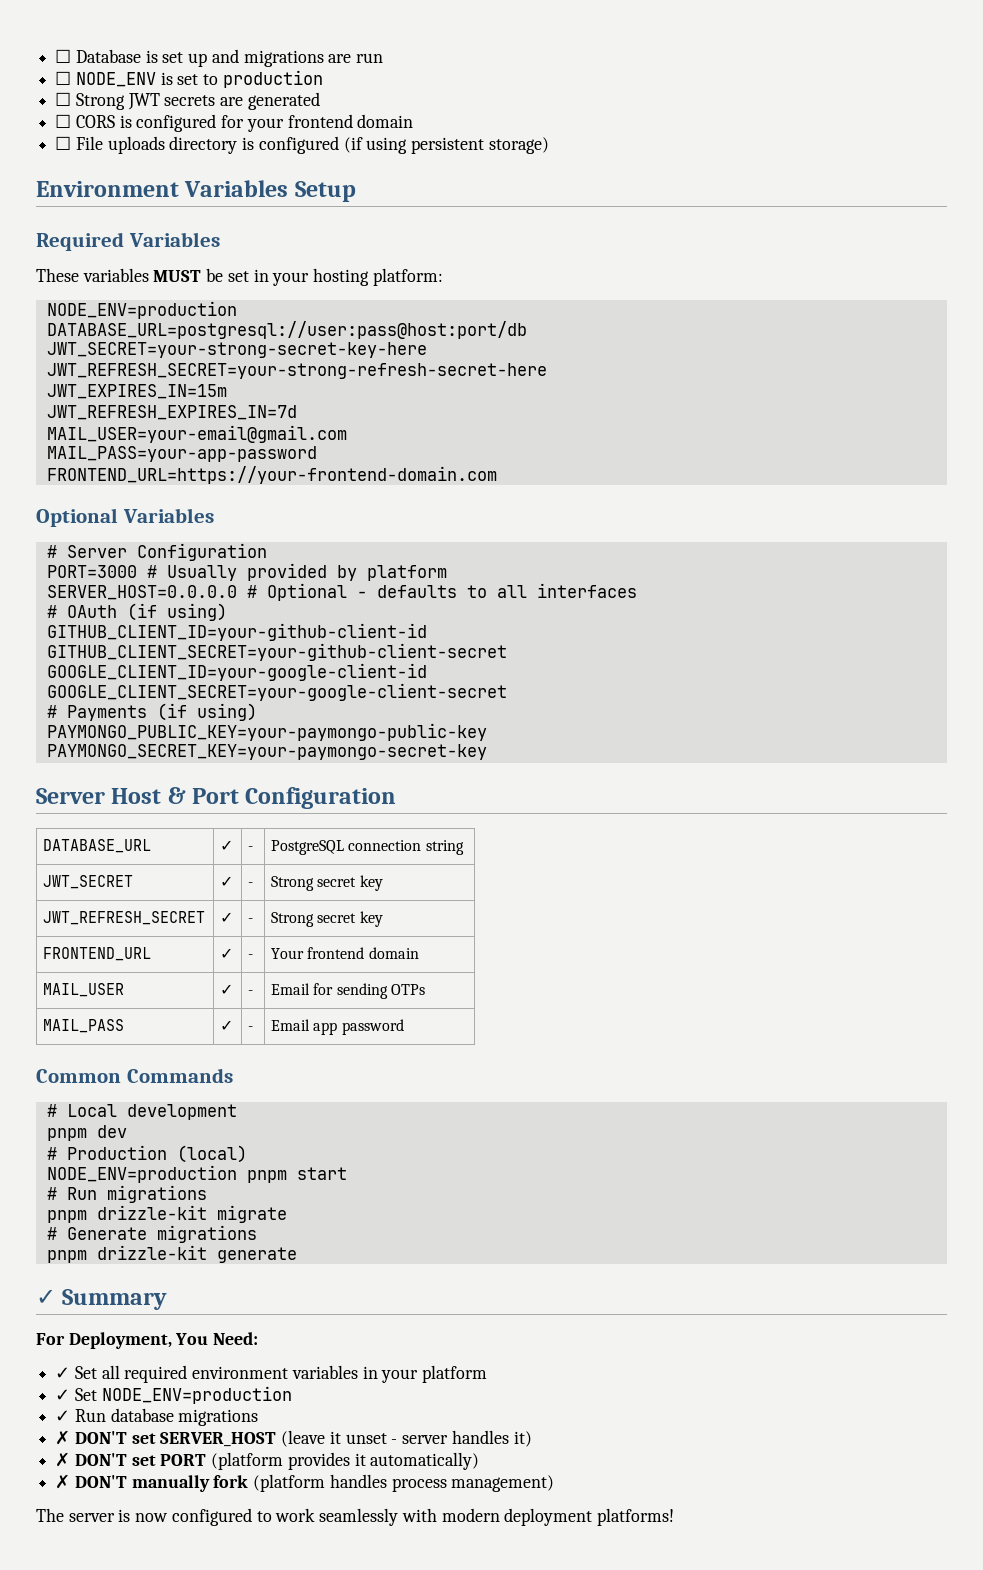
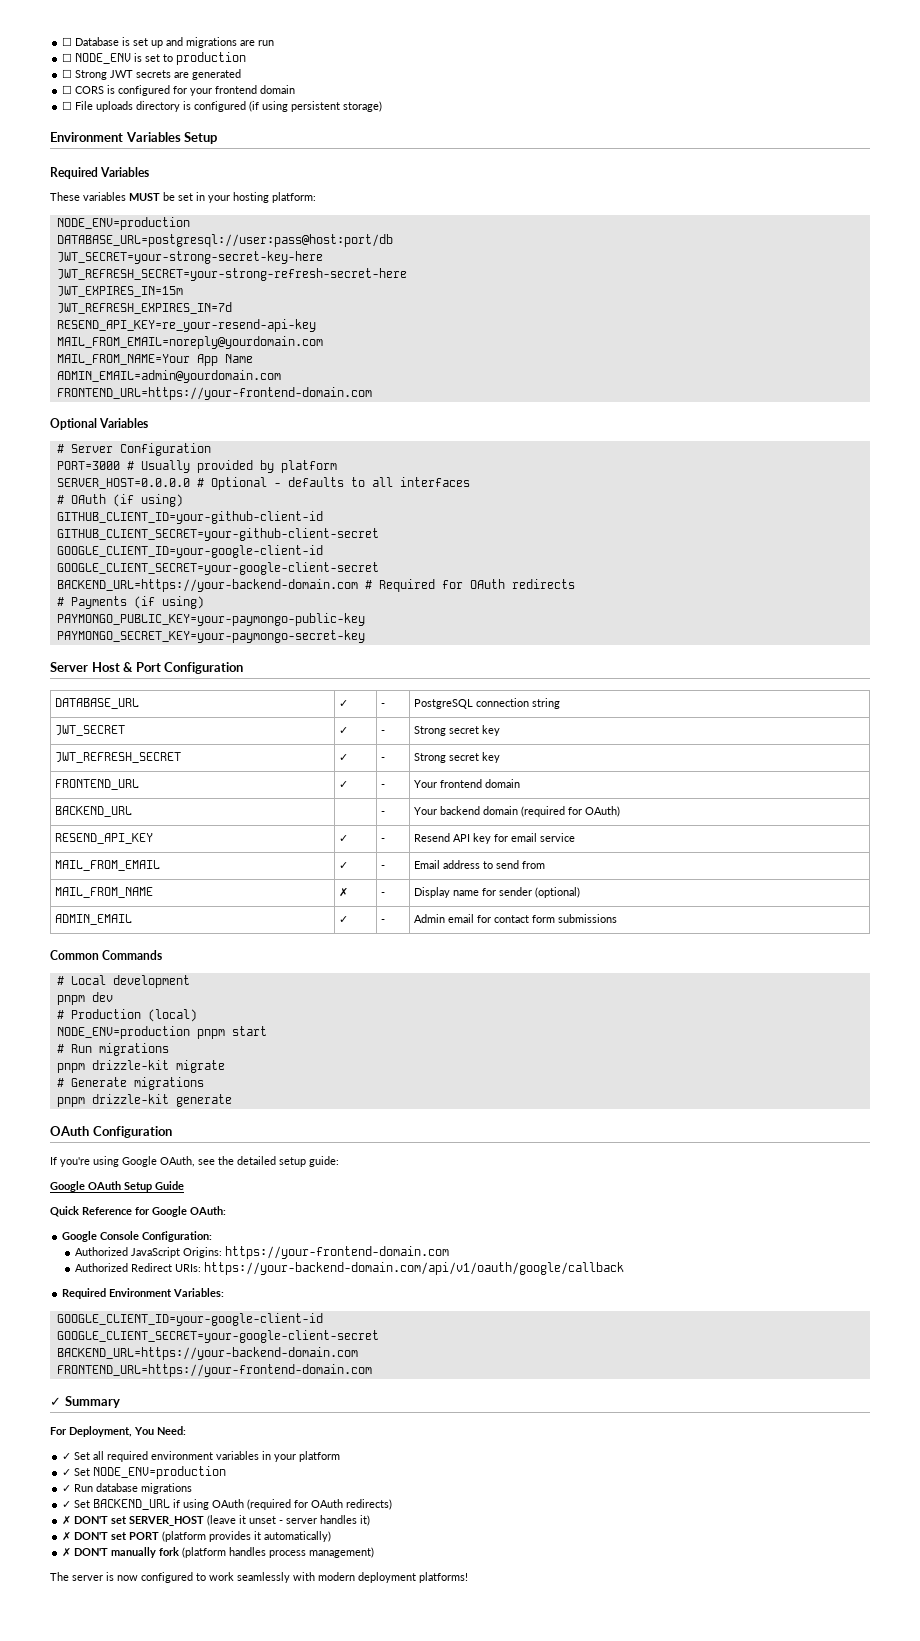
- MAIL_USER=your-email@gmail.com
- MAIL_PASS=your-app-password
+ RESEND_API_KEY=re_your-resend-api-key
+ MAIL_FROM_EMAIL=noreply@yourdomain.com
+ MAIL_FROM_NAME=Your App Name
+ ADMIN_EMAIL=admin@yourdomain.com
+ BACKEND_URL=https://your-backend-domain.com # Required for OAuth redirects
- MAIL_USER | ✓ | - | Email for sending OTPs
- MAIL_PASS | ✓ | - | Email app password
+ BACKEND_URL | | - | Your backend domain (required for OAuth)
+ RESEND_API_KEY | ✓ | - | Resend API key for email service
+ MAIL_FROM_EMAIL | ✓ | - | Email address to send from
+ MAIL_FROM_NAME | ✗ | - | Display name for sender (optional)
+ ADMIN_EMAIL | ✓ | - | Admin email for contact form submissions
+ OAuth Configuration
+ If you're using Google OAuth, see the detailed setup guide:
+ Google OAuth Setup Guide
+ Quick Reference for Google OAuth:
+ Google Console Configuration:
+ Authorized JavaScript Origins: https://your-frontend-domain.com
+ Authorized Redirect URIs: https://your-backend-domain.com/api/v1/oauth/google/callback
+ Required Environment Variables:
+ GOOGLE_CLIENT_ID=your-google-client-id
+ GOOGLE_CLIENT_SECRET=your-google-client-secret
+ BACKEND_URL=https://your-backend-domain.com
+ FRONTEND_URL=https://your-frontend-domain.com
+ ✓ Set BACKEND_URL if using OAuth (required for OAuth redirects)

